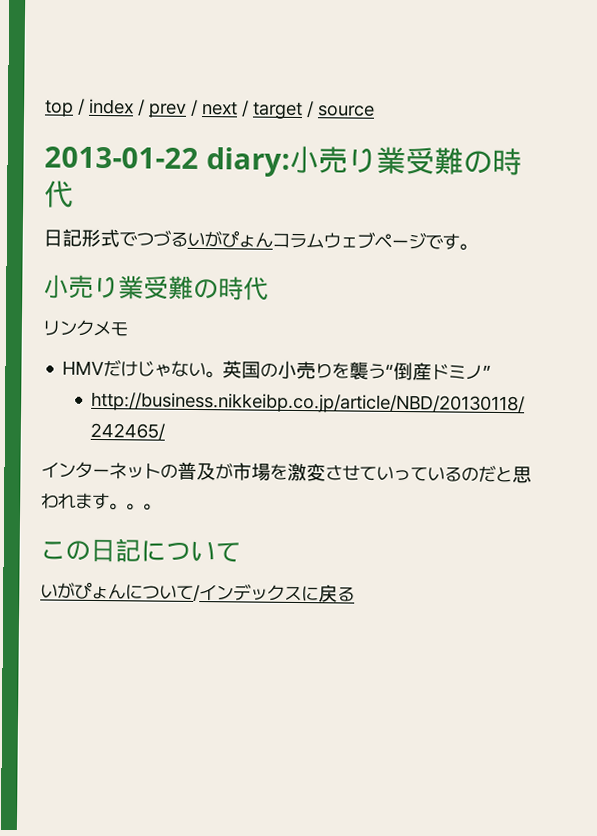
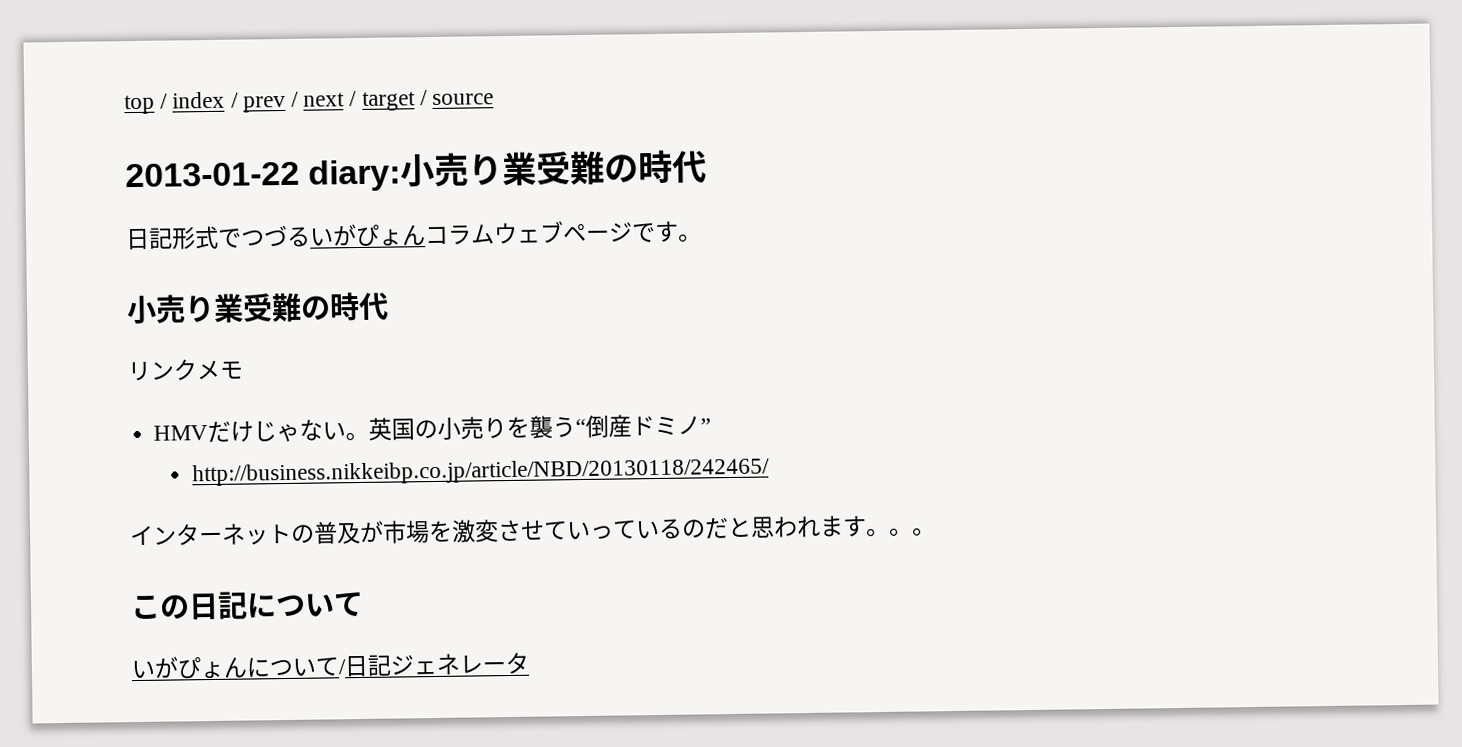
- いがぴょんについて/インデックスに戻る
+ いがぴょんについて/日記ジェネレータ

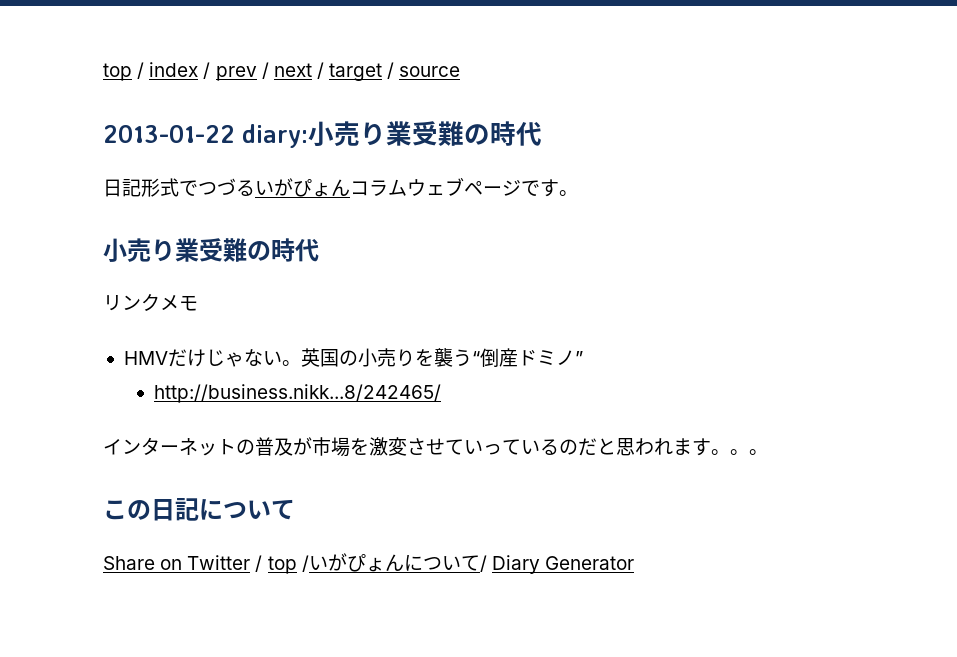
- http://business.nikkeibp.co.jp/article/NBD/20130118/242465/
+ http://business.nikk...8/242465/
- いがぴょんについて/日記ジェネレータ
+ Share on Twitter / top /いがぴょんについて/ Diary Generator

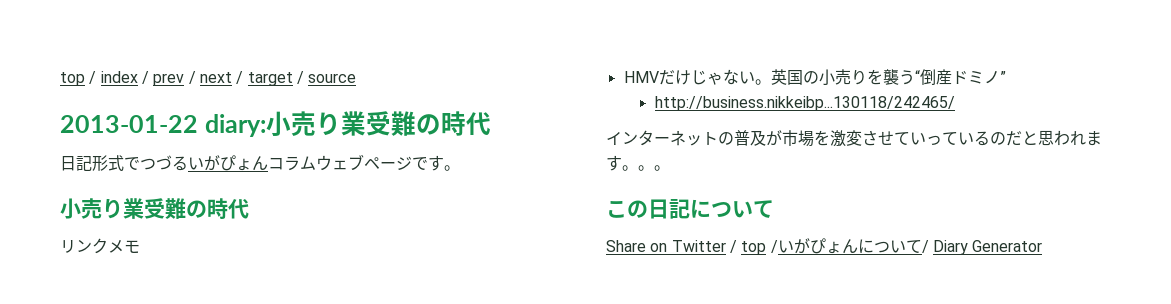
- http://business.nikk...8/242465/
+ http://business.nikkeibp...130118/242465/

